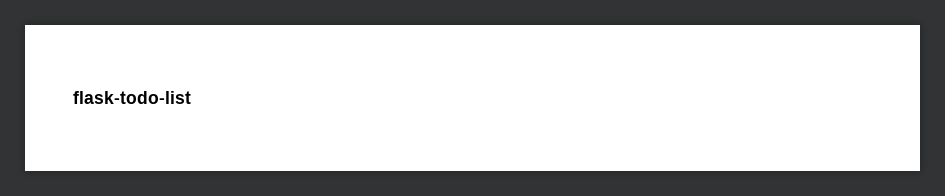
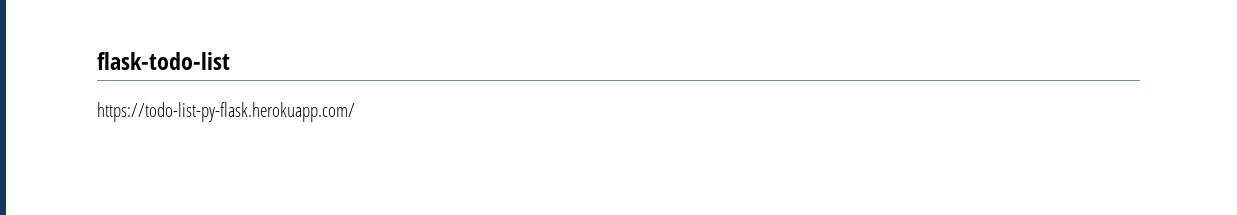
+ https://todo-list-py-flask.herokuapp.com/

